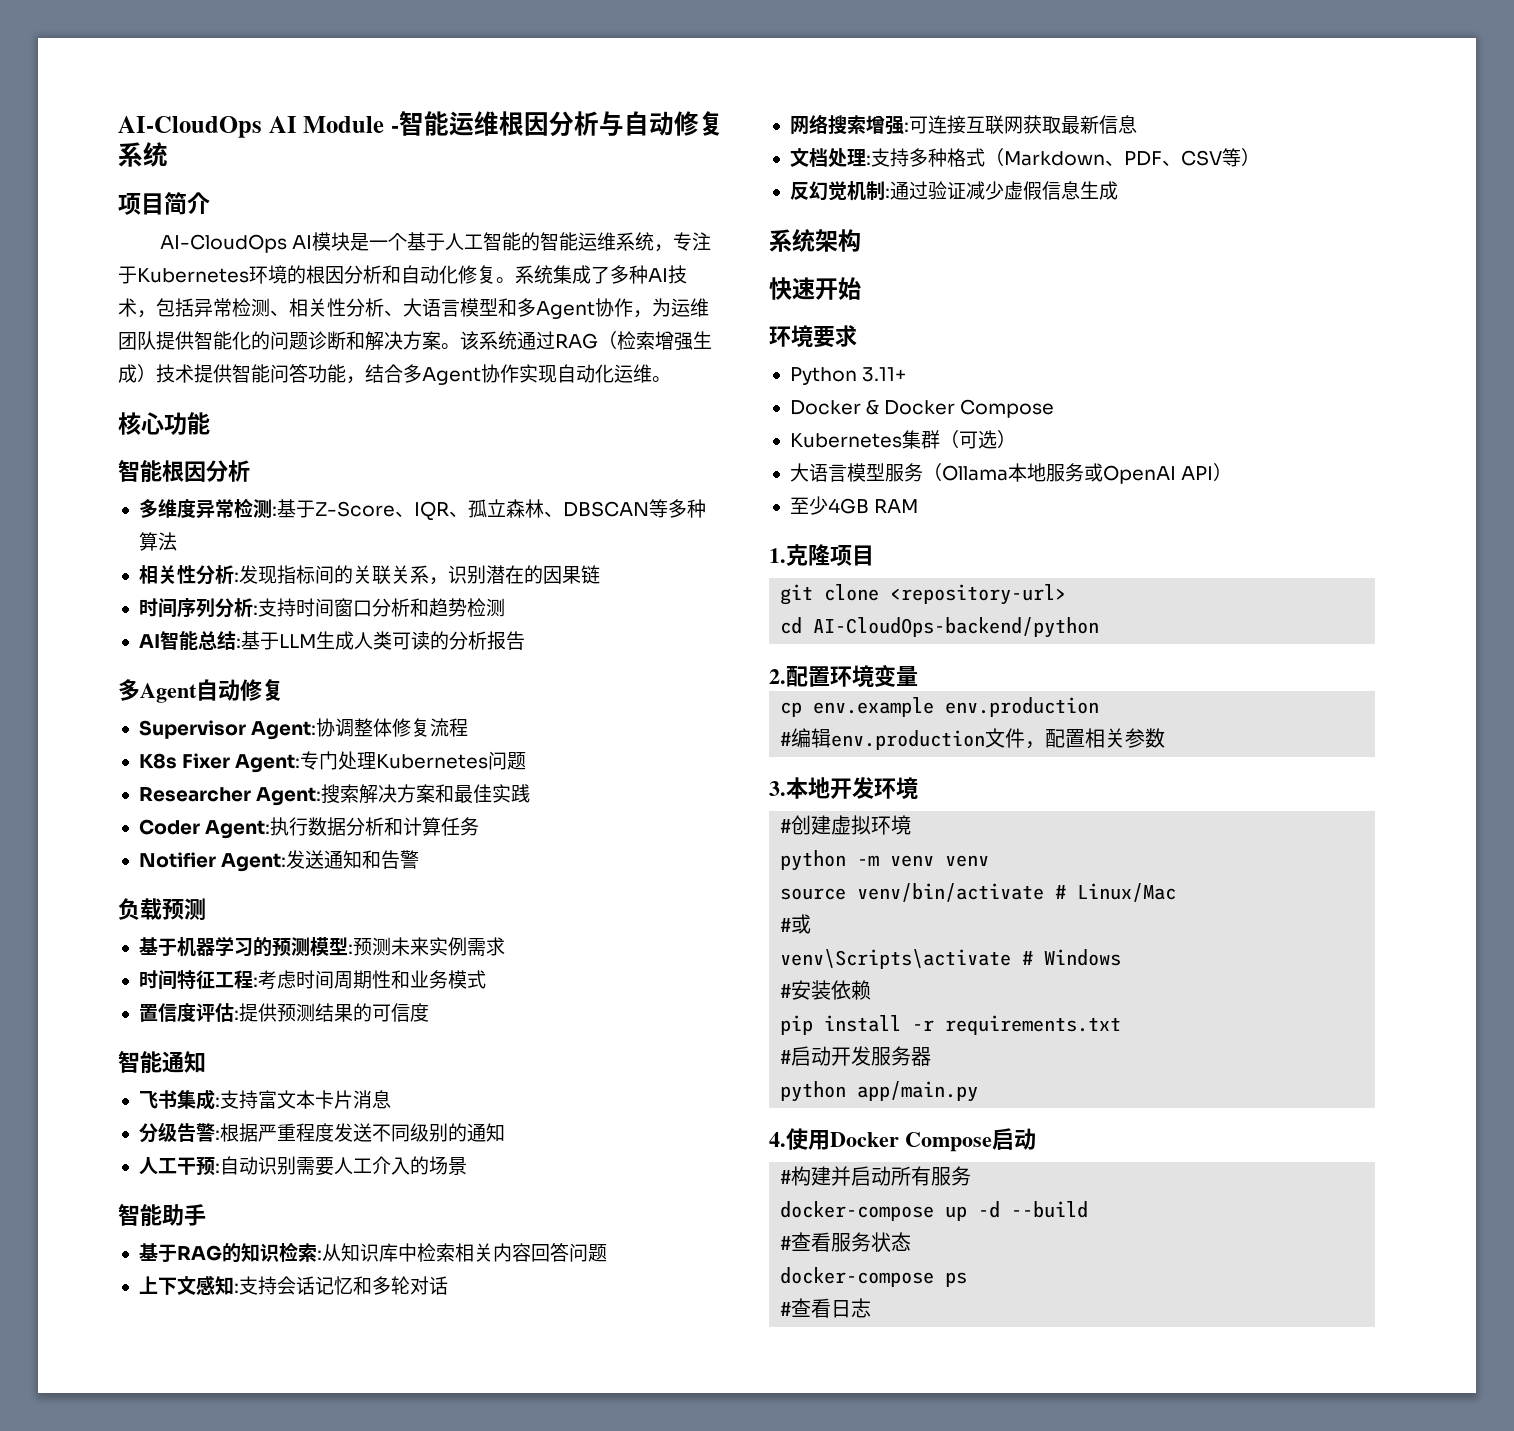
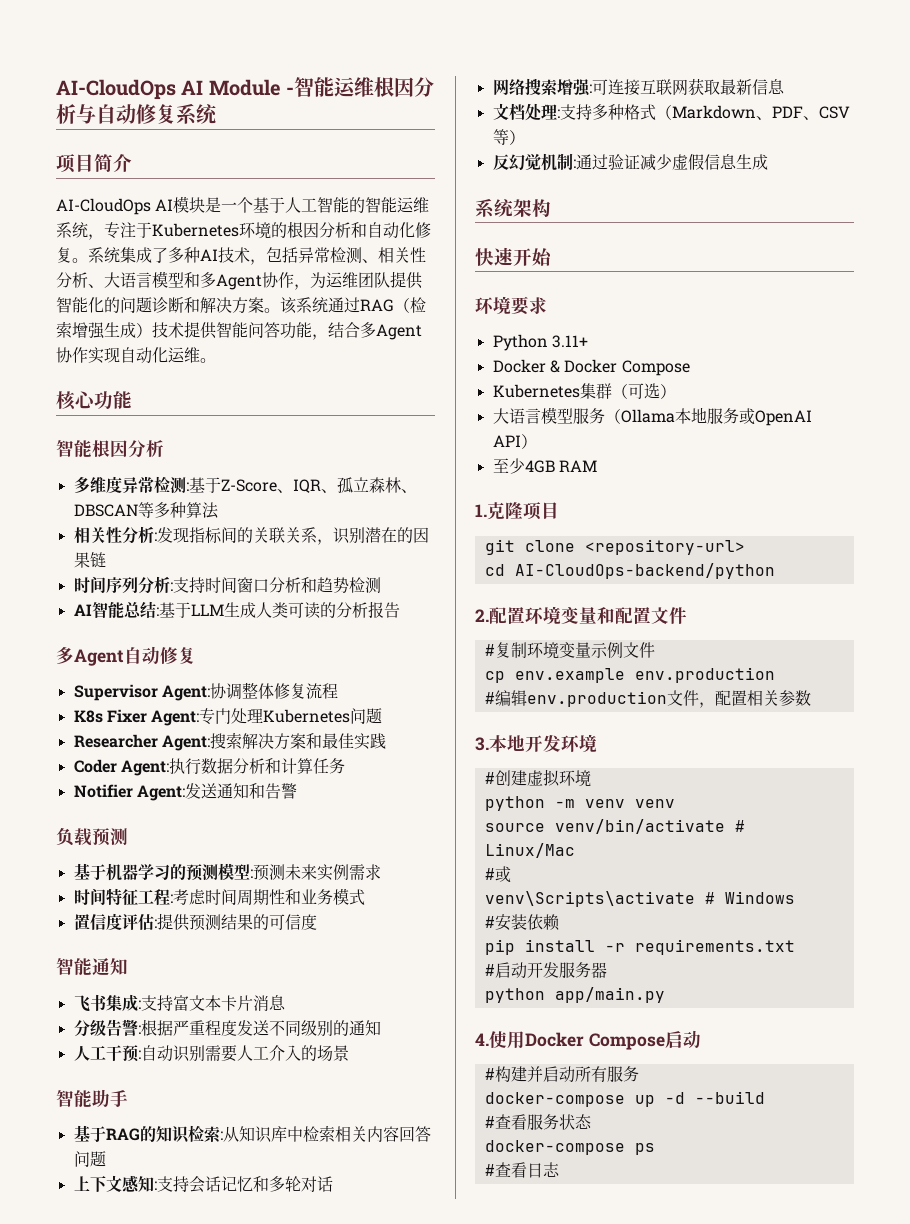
- 2.配置环境变量
+ 2.配置环境变量和配置文件
+ #复制环境变量示例文件

